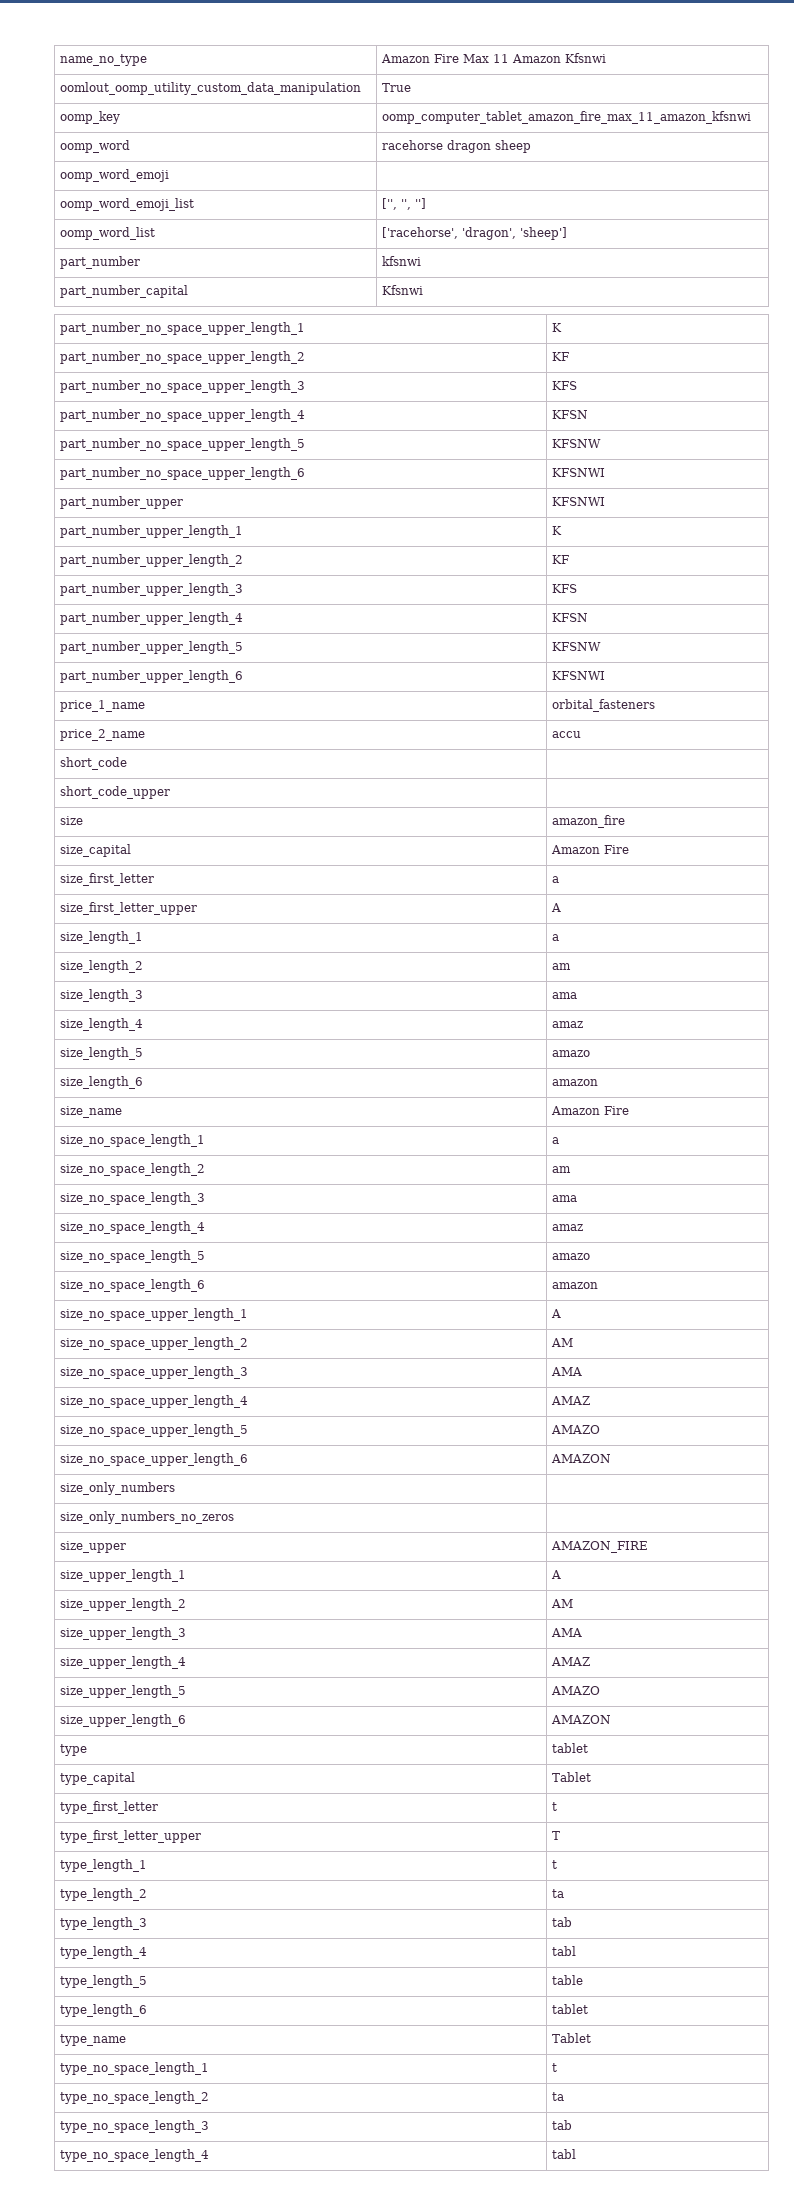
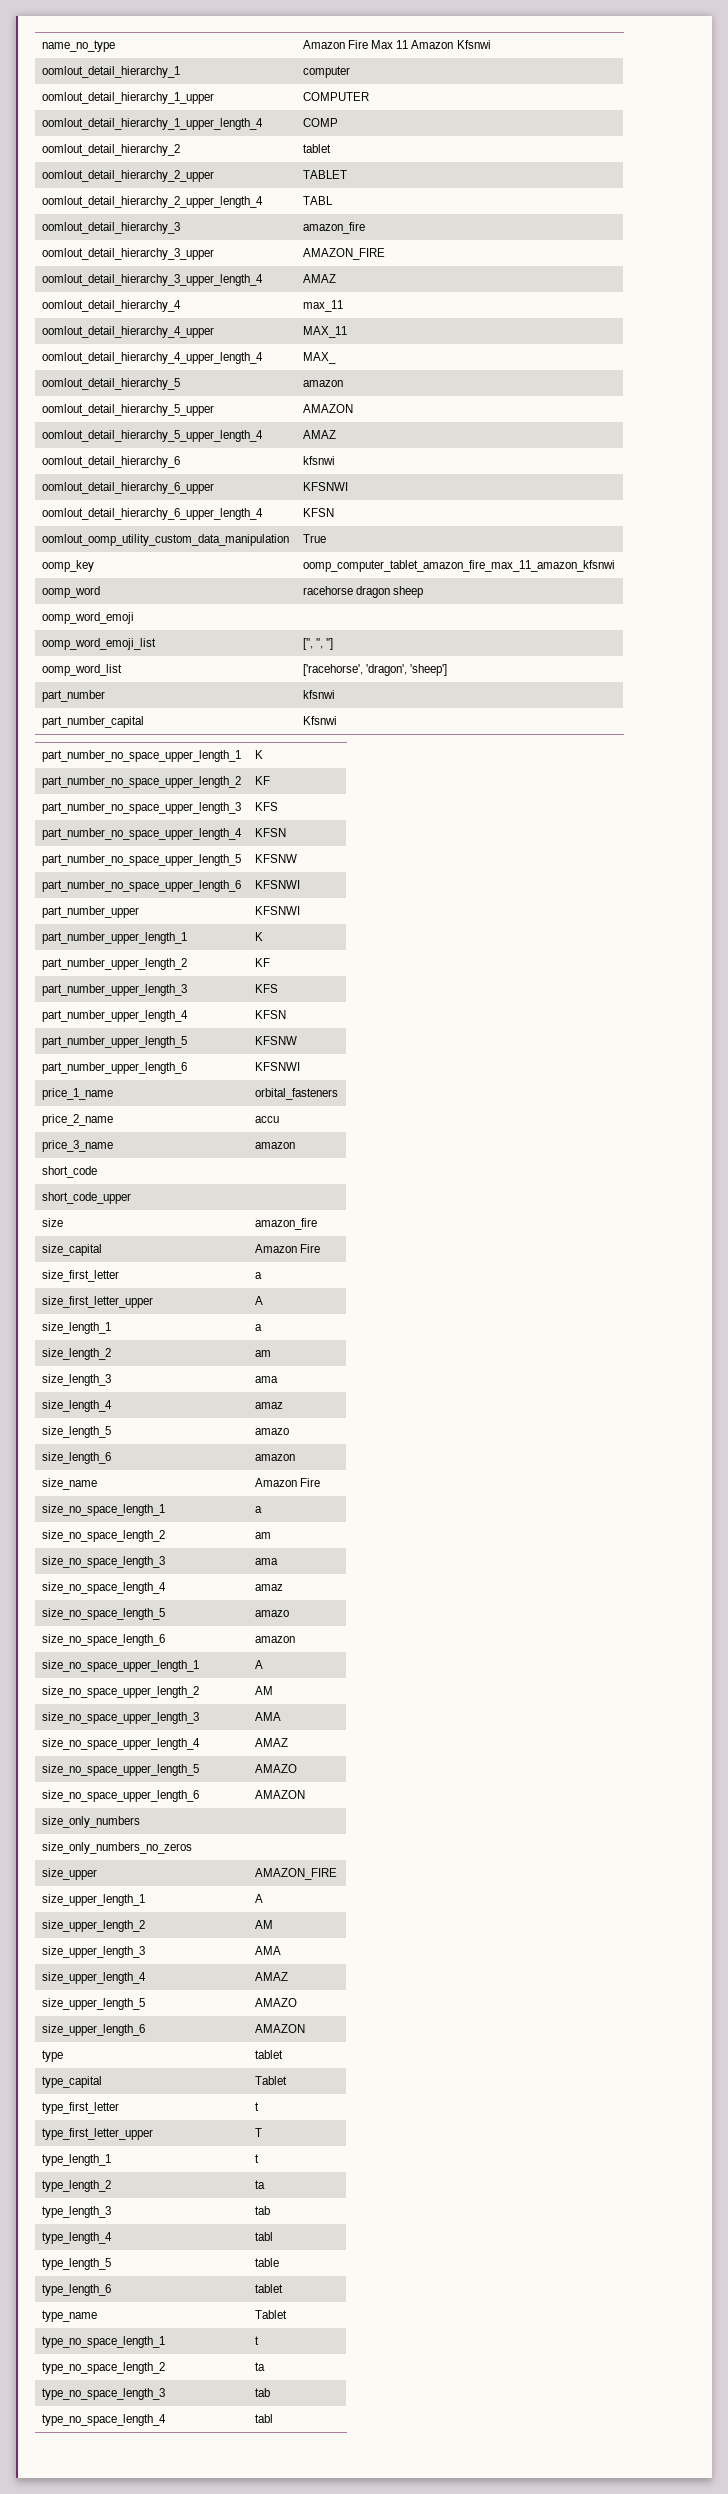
+ oomlout_detail_hierarchy_1 | computer
+ oomlout_detail_hierarchy_1_upper | COMPUTER
+ oomlout_detail_hierarchy_1_upper_length_4 | COMP
+ oomlout_detail_hierarchy_2 | tablet
+ oomlout_detail_hierarchy_2_upper | TABLET
+ oomlout_detail_hierarchy_2_upper_length_4 | TABL
+ oomlout_detail_hierarchy_3 | amazon_fire
+ oomlout_detail_hierarchy_3_upper | AMAZON_FIRE
+ oomlout_detail_hierarchy_3_upper_length_4 | AMAZ
+ oomlout_detail_hierarchy_4 | max_11
+ oomlout_detail_hierarchy_4_upper | MAX_11
+ oomlout_detail_hierarchy_4_upper_length_4 | MAX_
+ oomlout_detail_hierarchy_5 | amazon
+ oomlout_detail_hierarchy_5_upper | AMAZON
+ oomlout_detail_hierarchy_5_upper_length_4 | AMAZ
+ oomlout_detail_hierarchy_6 | kfsnwi
+ oomlout_detail_hierarchy_6_upper | KFSNWI
+ oomlout_detail_hierarchy_6_upper_length_4 | KFSN
+ price_3_name | amazon

